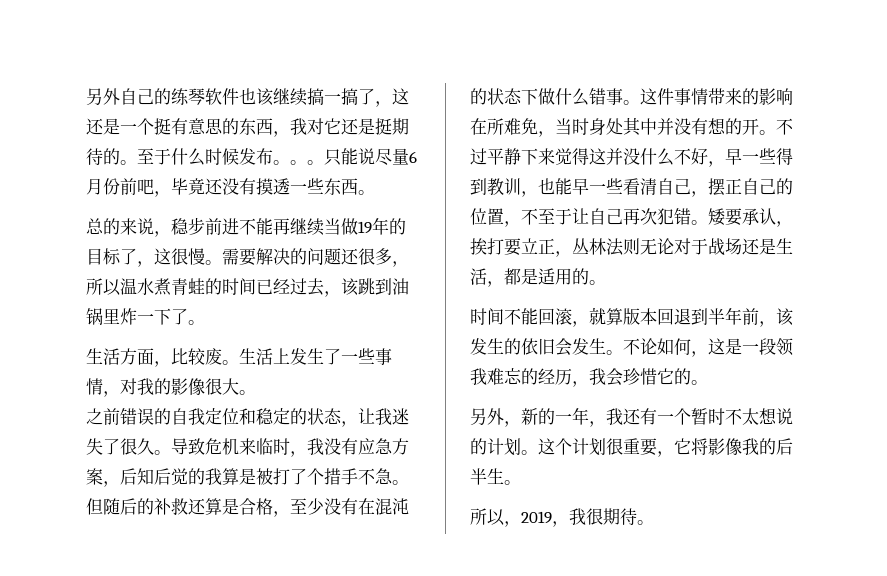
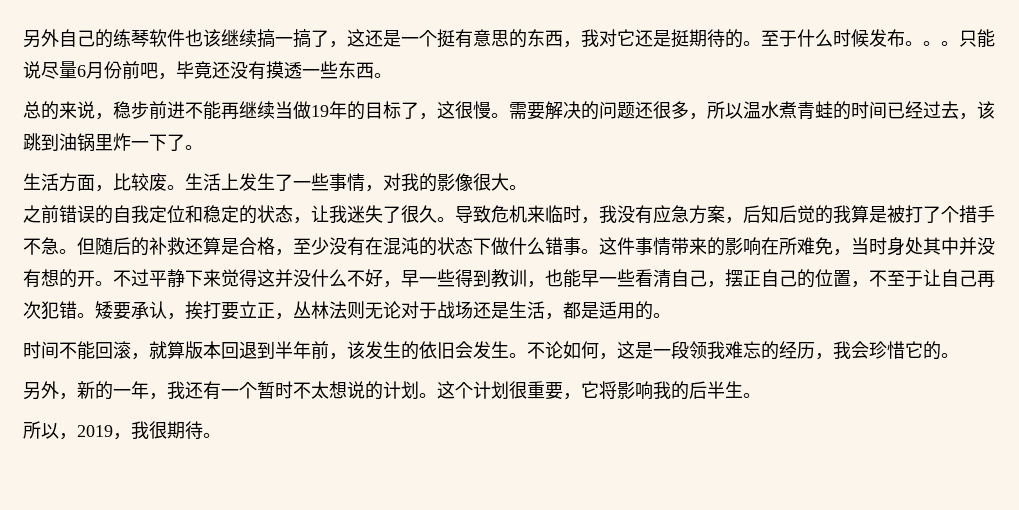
- 这个计划很重要，它将影像我的后半生。
+ 这个计划很重要，它将影响我的后半生。

